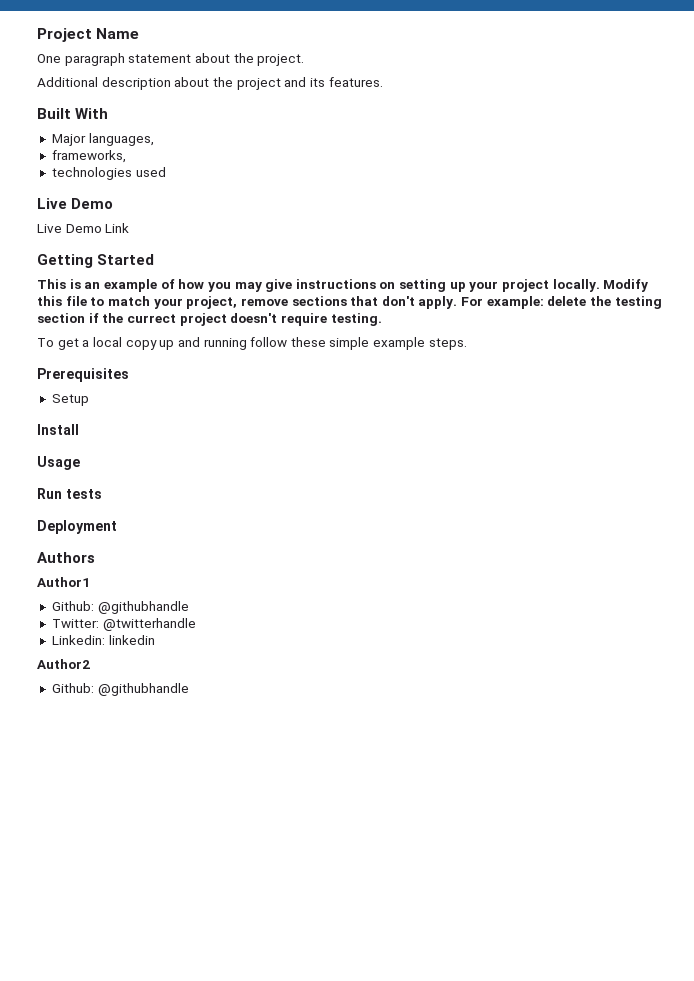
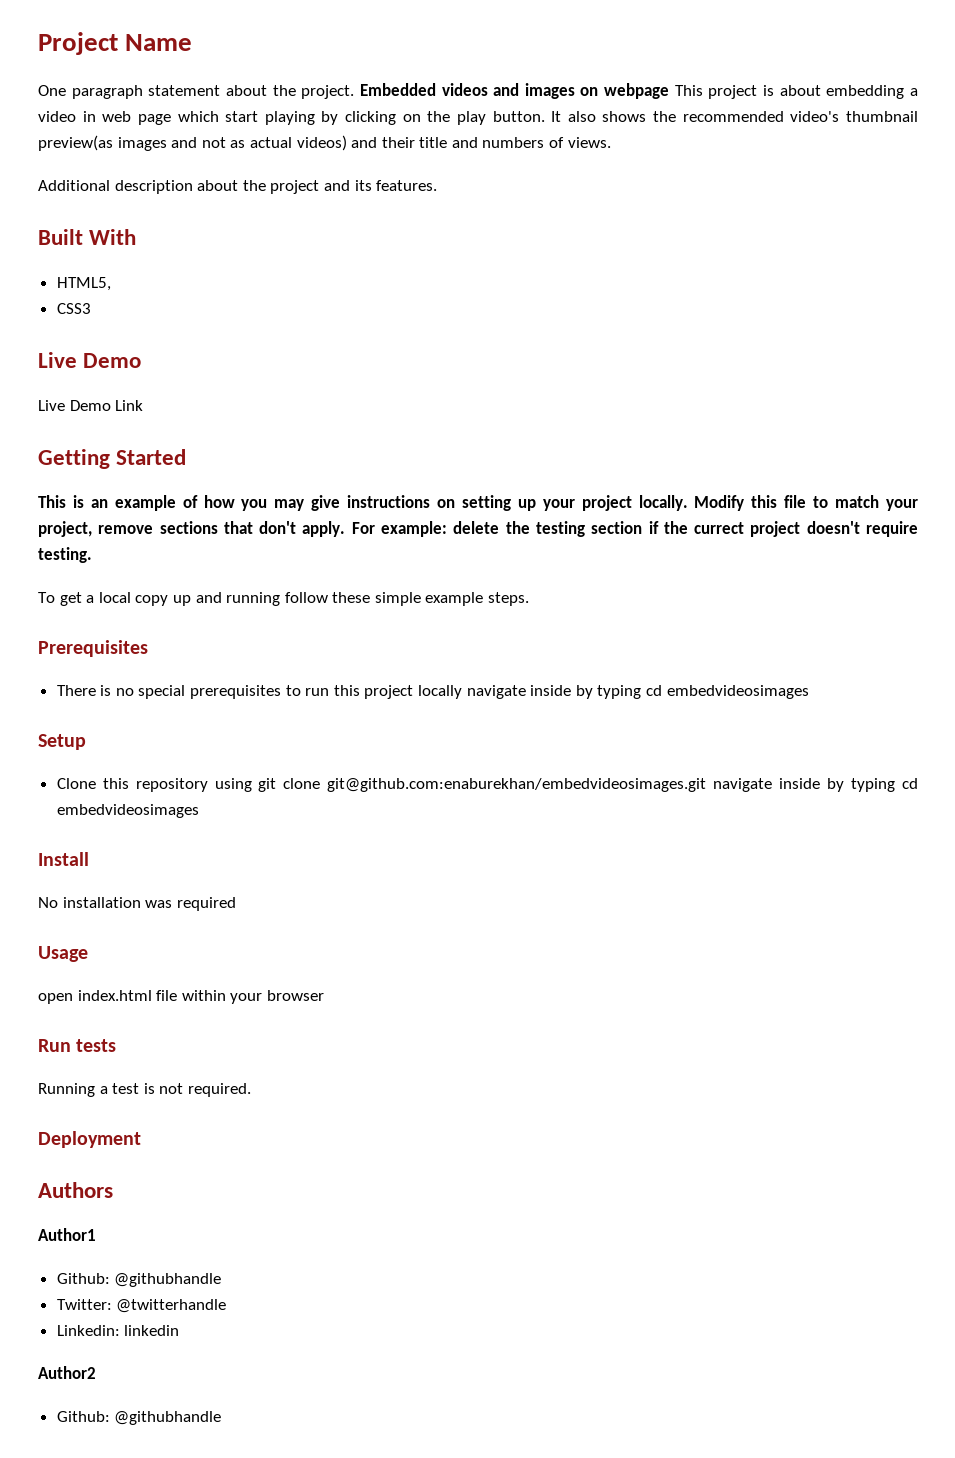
+ Embedded videos and images on webpage This project is about embedding a video in web page which start playing by clicking on the play button. It also shows the recommended video's thumbnail preview(as images and not as actual videos) and their title and numbers of views.
- Major languages,
- frameworks,
- technologies used
+ HTML5,
+ CSS3
+ There is no special prerequisites to run this project locally navigate inside by typing cd embedvideosimages
  Setup
+ Clone this repository using git clone git@github.com:enaburekhan/embedvideosimages.git navigate inside by typing cd embedvideosimages
  Install
+ No installation was required
  Usage
+ open index.html file within your browser
  Run tests
+ Running a test is not required.

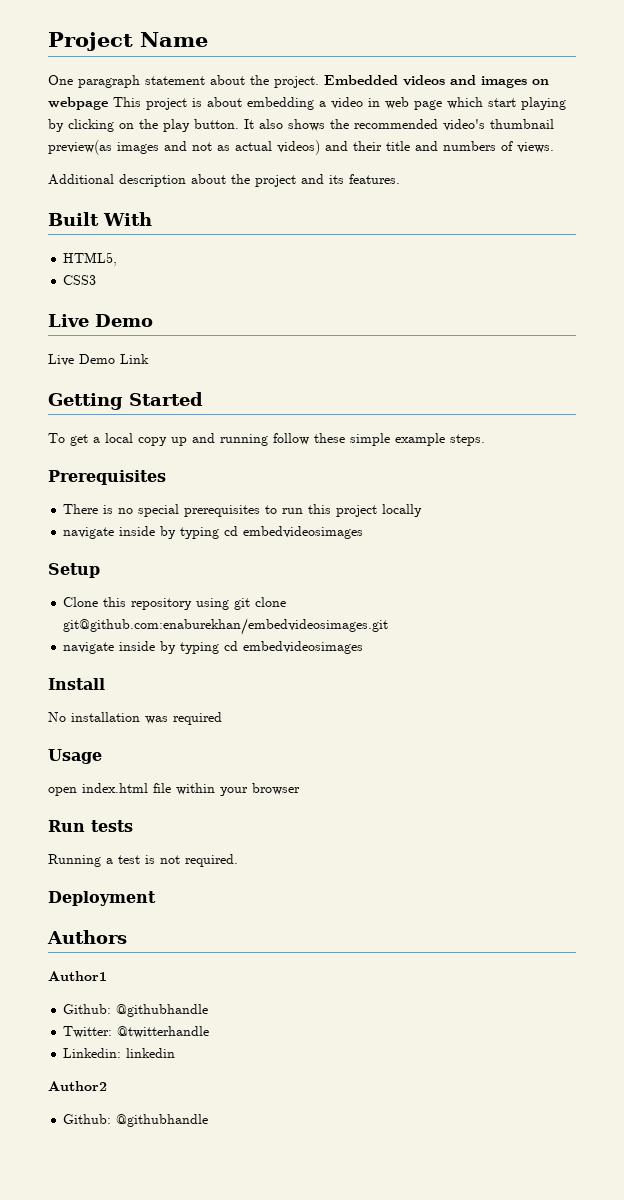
- This is an example of how you may give instructions on setting up your project locally. Modify this file to match your project, remove sections that don't apply. For example: delete the testing section if the currect project doesn't require testing.
- There is no special prerequisites to run this project locally navigate inside by typing cd embedvideosimages
+ There is no special prerequisites to run this project locally
+ navigate inside by typing cd embedvideosimages
- Clone this repository using git clone git@github.com:enaburekhan/embedvideosimages.git navigate inside by typing cd embedvideosimages
+ Clone this repository using git clone git@github.com:enaburekhan/embedvideosimages.git
+ navigate inside by typing cd embedvideosimages

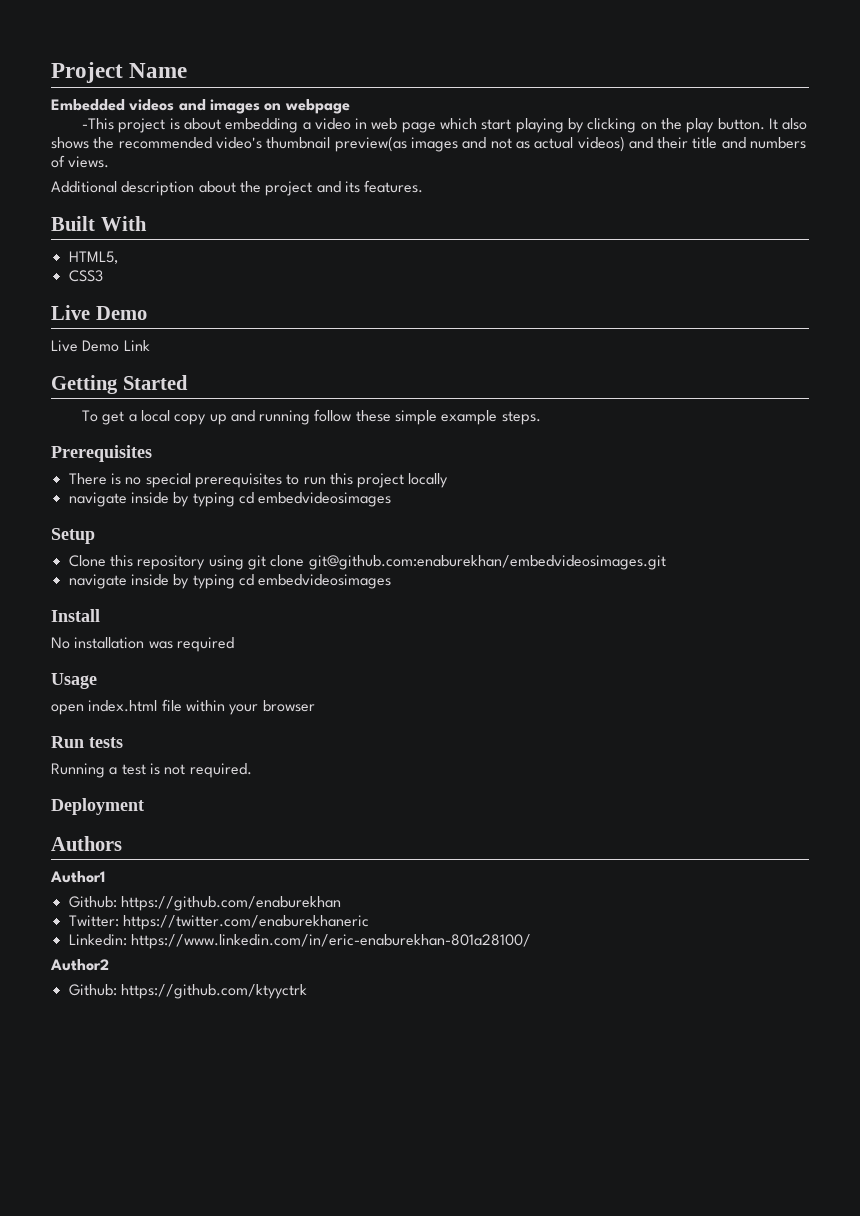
- One paragraph statement about the project. Embedded videos and images on webpage This project is about embedding a video in web page which start playing by clicking on the play button.
+ Embedded videos and images on webpage
+ -This project is about embedding a video in web page which start playing by clicking on the play button.
  Author1
- Github: @githubhandle
+ Github: https://github.com/enaburekhan
- Twitter: @twitterhandle
+ Twitter: https://twitter.com/enaburekhaneric
- Linkedin: linkedin
+ Linkedin: https://www.linkedin.com/in/eric-enaburekhan-801a28100/
  Author2
- Github: @githubhandle
+ Github: https://github.com/ktyyctrk

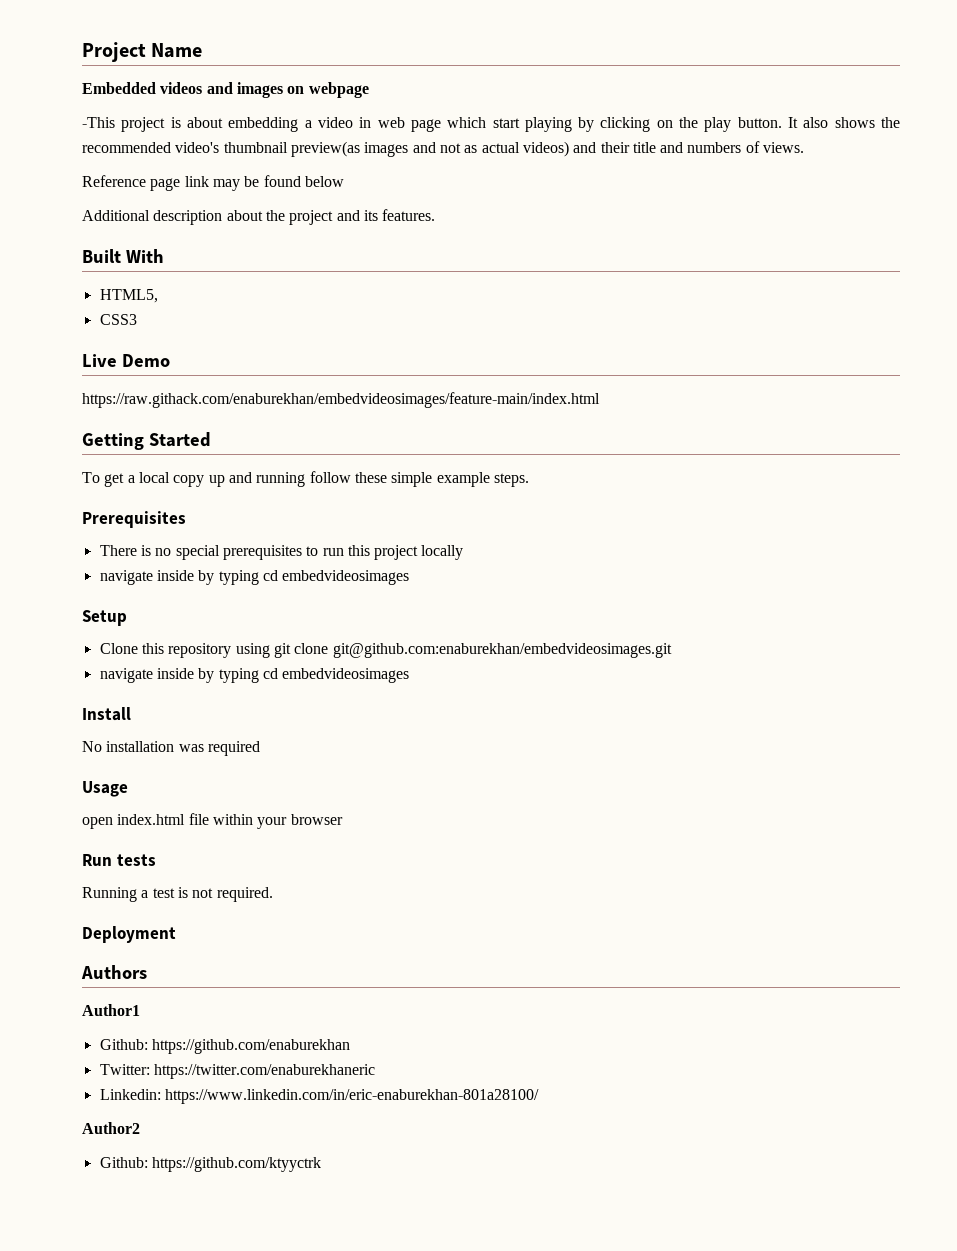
+ Reference page link may be found below
- Live Demo Link
+ https://raw.githack.com/enaburekhan/embedvideosimages/feature-main/index.html

